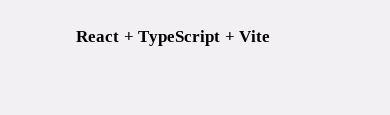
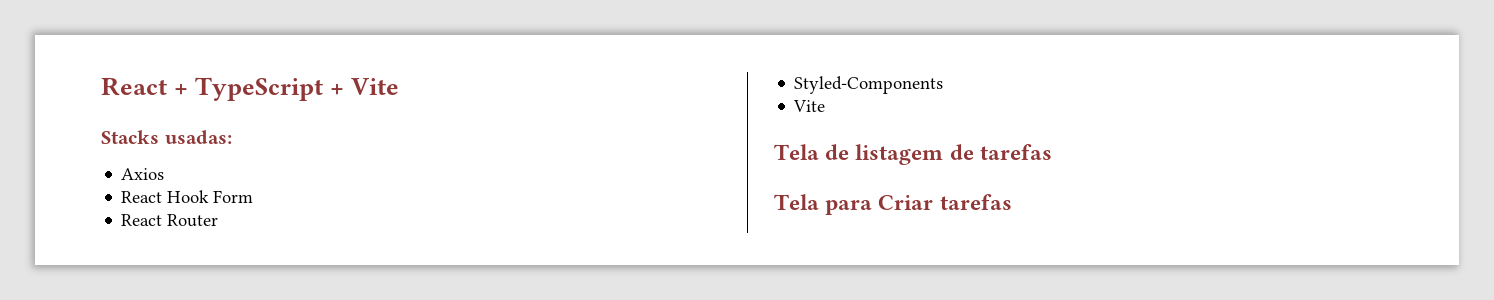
+ Stacks usadas:
+ Axios
+ React Hook Form
+ React Router
+ Styled-Components
+ Vite
+ Tela de listagem de tarefas
+ Tela para Criar tarefas

